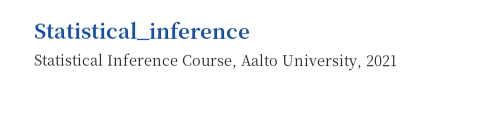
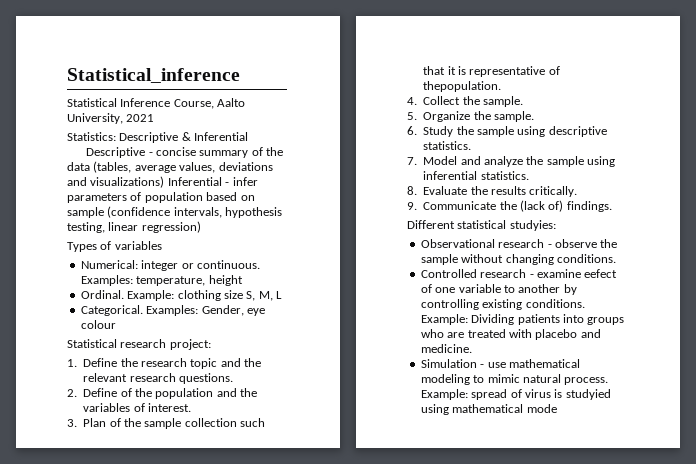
+ Statistics: Descriptive & Inferential
+ Descriptive - concise summary of the data (tables, average values, deviations and visualizations) Inferential - infer parameters of population based on sample (confidence intervals, hypothesis testing, linear regression)
+ Types of variables
+ Numerical: integer or continuous. Examples: temperature, height
+ Ordinal. Example: clothing size S, M, L
+ Categorical. Examples: Gender, eye colour
+ Statistical research project:
+ 1. Define the research topic and the relevant research questions.
+ 2. Define of the population and the variables of interest.
+ 3. Plan of the sample collection such that it is representative of thepopulation.
+ 4. Collect the sample.
+ 5. Organize the sample.
+ 6. Study the sample using descriptive statistics.
+ 7. Model and analyze the sample using inferential statistics.
+ 8. Evaluate the results critically.
+ 9. Communicate the (lack of) findings.
+ Different statistical studyies:
+ Observational research - observe the sample without changing conditions.
+ Controlled research - examine eefect of one variable to another by controlling existing conditions. Example: Dividing patients into groups who are treated with placebo and medicine.
+ Simulation - use mathematical modeling to mimic natural process. Example: spread of virus is studyied using mathematical mode

